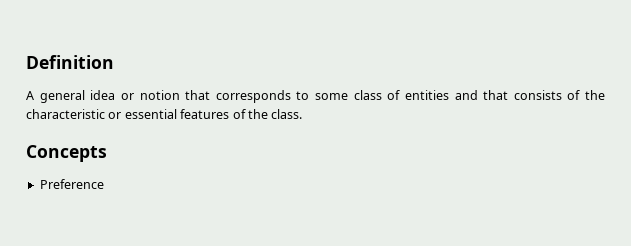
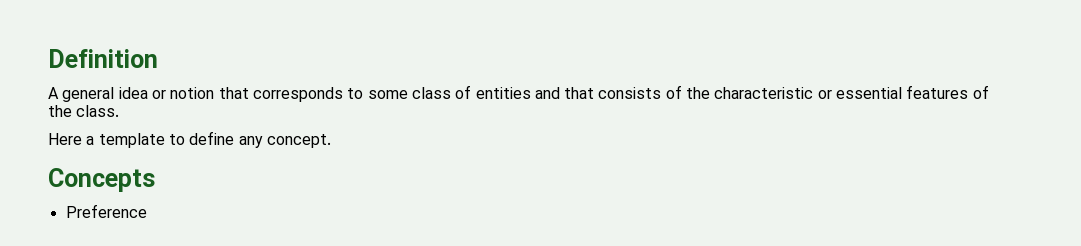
+ Here a template to define any concept.

